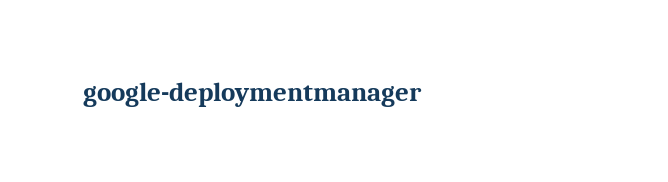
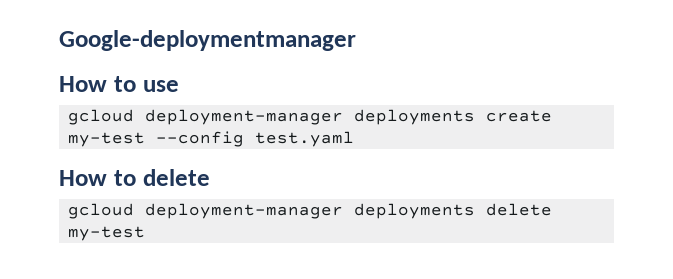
- google-deploymentmanager
+ Google-deploymentmanager
+ How to use
+ gcloud deployment-manager deployments create my-test --config test.yaml
+ How to delete
+ gcloud deployment-manager deployments delete my-test

